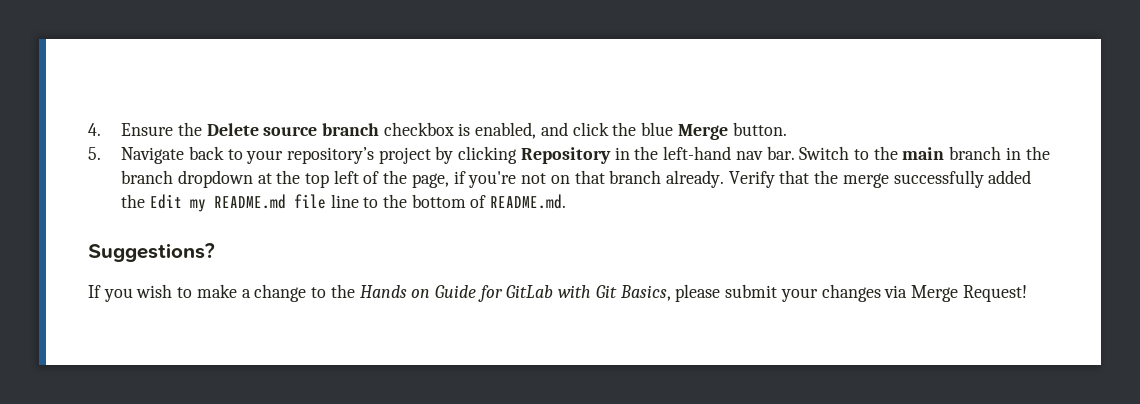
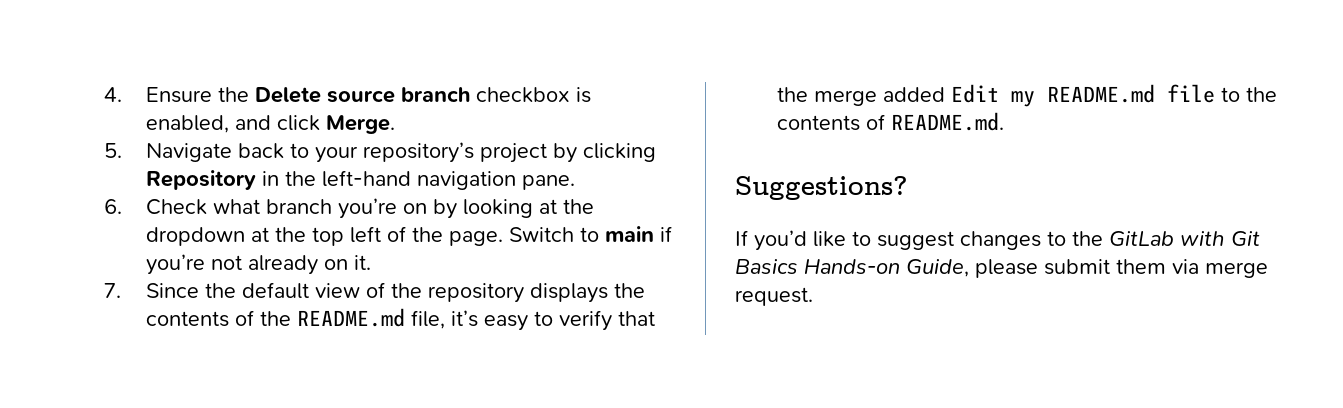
- 4. Ensure the Delete source branch checkbox is enabled, and click the blue Merge button.
+ 4. Ensure the Delete source branch checkbox is enabled, and click Merge.
- 5. Navigate back to your repository’s project by clicking Repository in the left-hand nav bar. Switch to the main branch in the branch dropdown at the top left of the page, if you're not on that branch already. Verify that the merge successfully added the Edit my README.md file line to the bottom of README.md.
+ 5. Navigate back to your repository’s project by clicking Repository in the left-hand navigation pane.
+ 6. Check what branch you’re on by looking at the dropdown at the top left of the page. Switch to main if you’re not already on it.
+ 7. Since the default view of the repository displays the contents of the README.md file, it’s easy to verify that the merge added Edit my README.md file to the contents of README.md.
- If you wish to make a change to the Hands on Guide for GitLab with Git Basics, please submit your changes via Merge Request!
+ If you’d like to suggest changes to the GitLab with Git Basics Hands-on Guide, please submit them via merge request.

